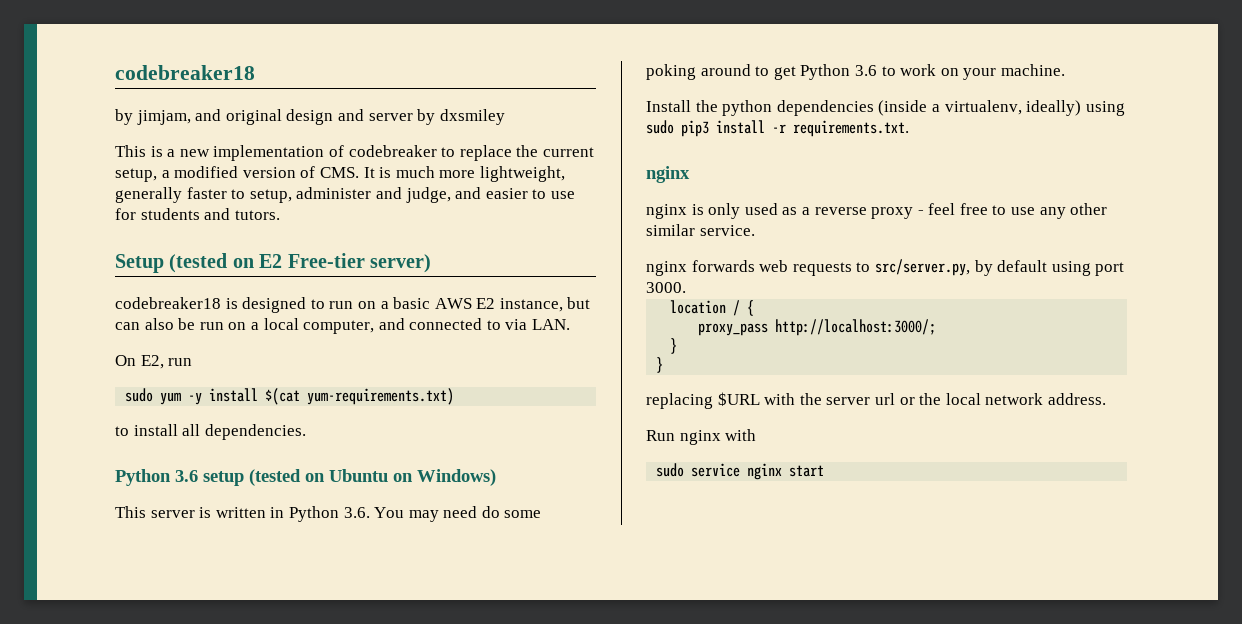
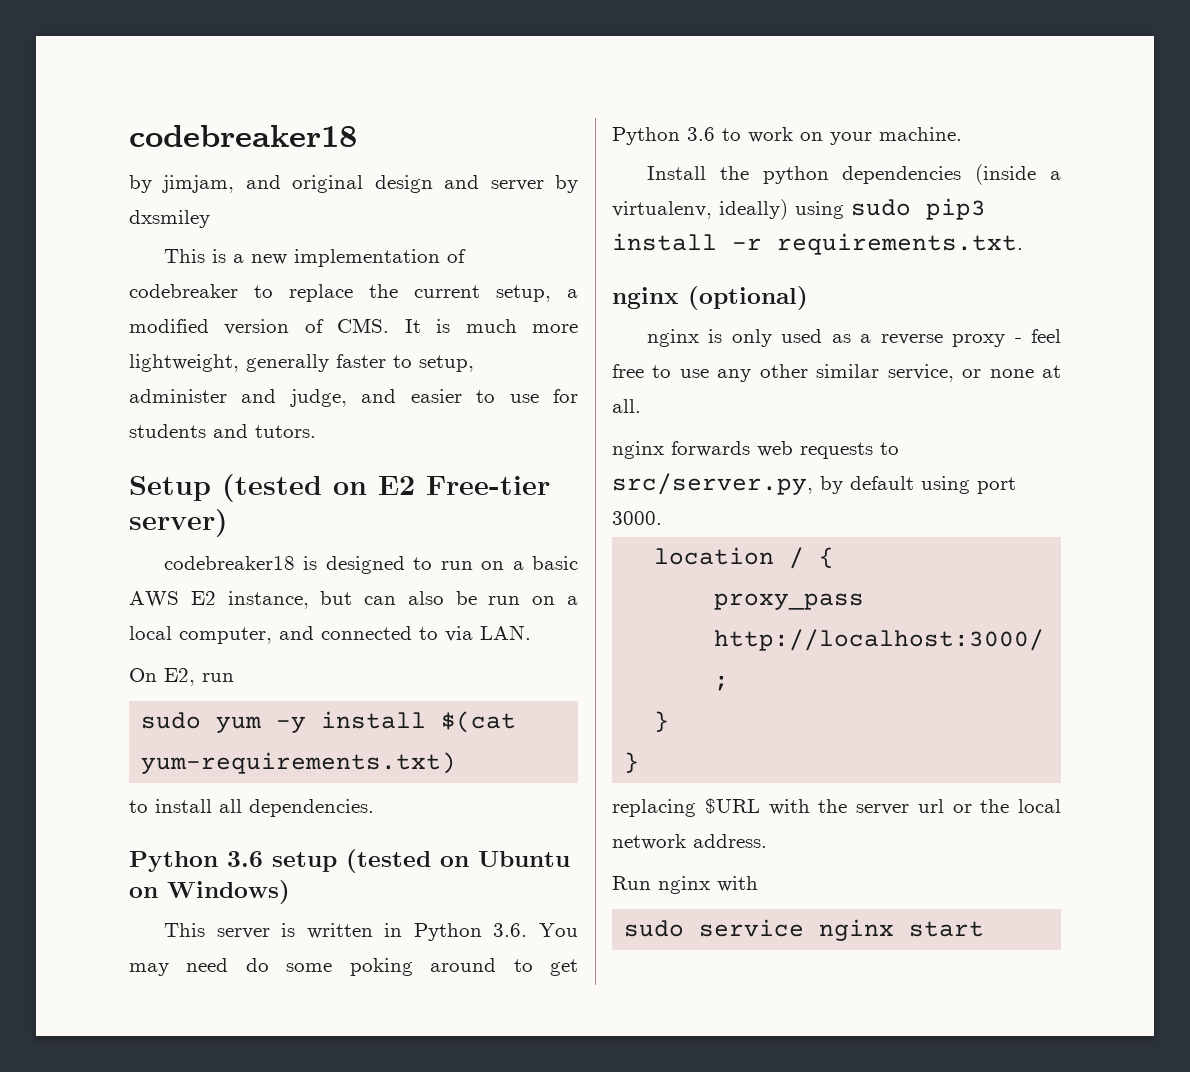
  Install the python dependencies (inside a virtualenv, ideally) using sudo pip3 install -r requirements.txt.
- nginx
+ nginx (optional)
- nginx is only used as a reverse proxy - feel free to use any other similar service.
+ nginx is only used as a reverse proxy - feel free to use any other similar service, or none at all.

